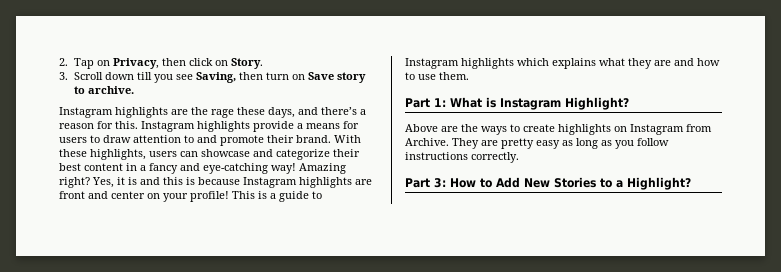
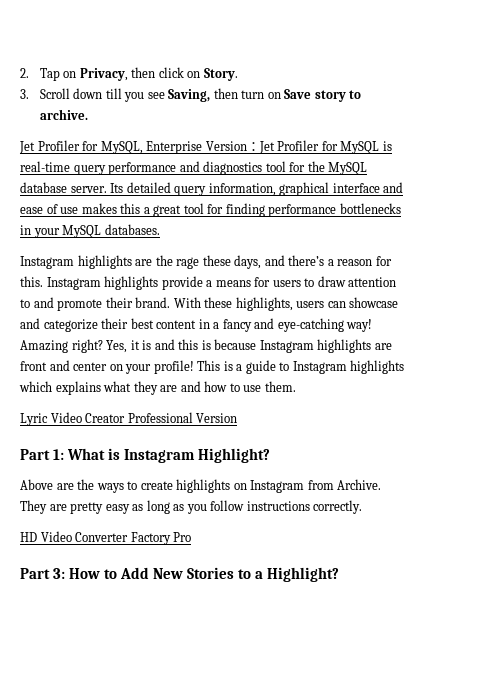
+ Jet Profiler for MySQL, Enterprise Version：Jet Profiler for MySQL is real-time query performance and diagnostics tool for the MySQL database server. Its detailed query information, graphical interface and ease of use makes this a great tool for finding performance bottlenecks in your MySQL databases.
+ Lyric Video Creator Professional Version
+ HD Video Converter Factory Pro

